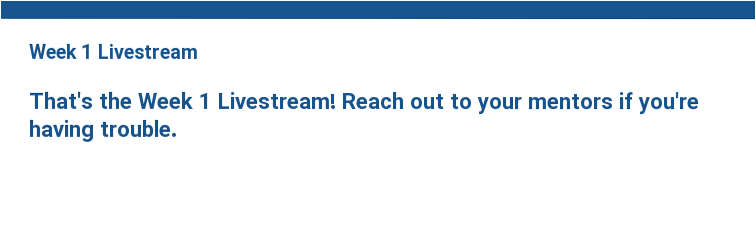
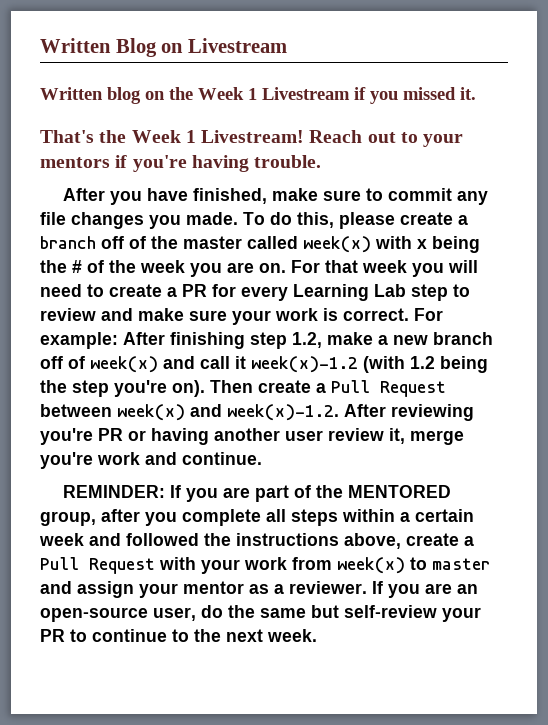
- Week 1 Livestream
+ Written Blog on Livestream
+ Written blog on the Week 1 Livestream if you missed it.
+ After you have finished, make sure to commit any file changes you made. To do this, please create a branch off of the master called week(x) with x being the # of the week you are on. For that week you will need to create a PR for every Learning Lab step to review and make sure your work is correct. For example: After finishing step 1.2, make a new branch off of week(x) and call it week(x)-1.2 (with 1.2 being the step you're on). Then create a Pull Request between week(x) and week(x)-1.2. After reviewing you're PR or having another user review it, merge you're work and continue.
+ REMINDER: If you are part of the MENTORED group, after you complete all steps within a certain week and followed the instructions above, create a Pull Request with your work from week(x) to master and assign your mentor as a reviewer. If you are an open-source user, do the same but self-review your PR to continue to the next week.

